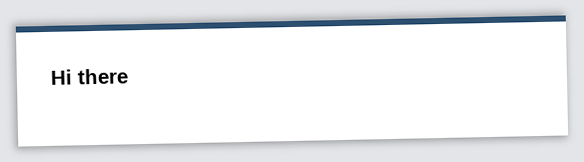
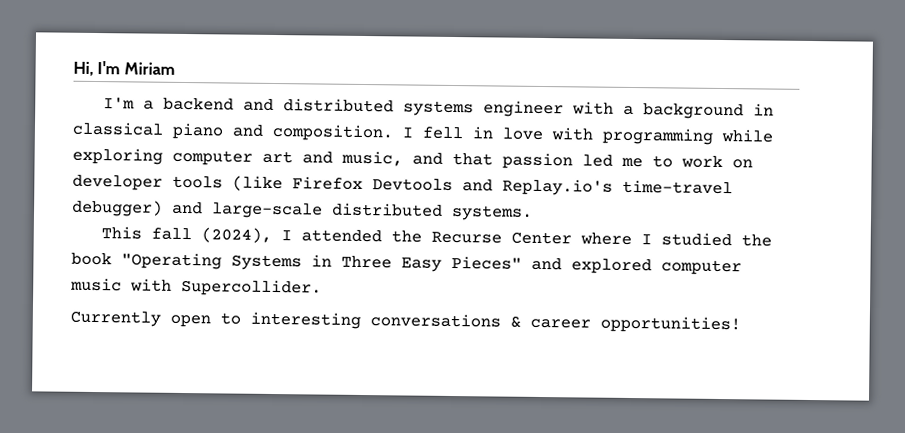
- Hi there
+ Hi, I'm Miriam
+ I'm a backend and distributed systems engineer with a background in classical piano and composition. I fell in love with programming while exploring computer art and music, and that passion led me to work on developer tools (like Firefox Devtools and Replay.io's time-travel debugger) and large-scale distributed systems.
+ This fall (2024), I attended the Recurse Center where I studied the book "Operating Systems in Three Easy Pieces" and explored computer music with Supercollider.
+ Currently open to interesting conversations & career opportunities!

